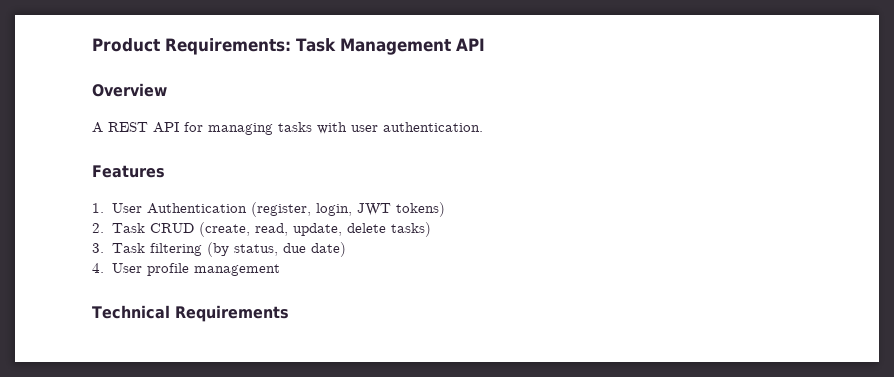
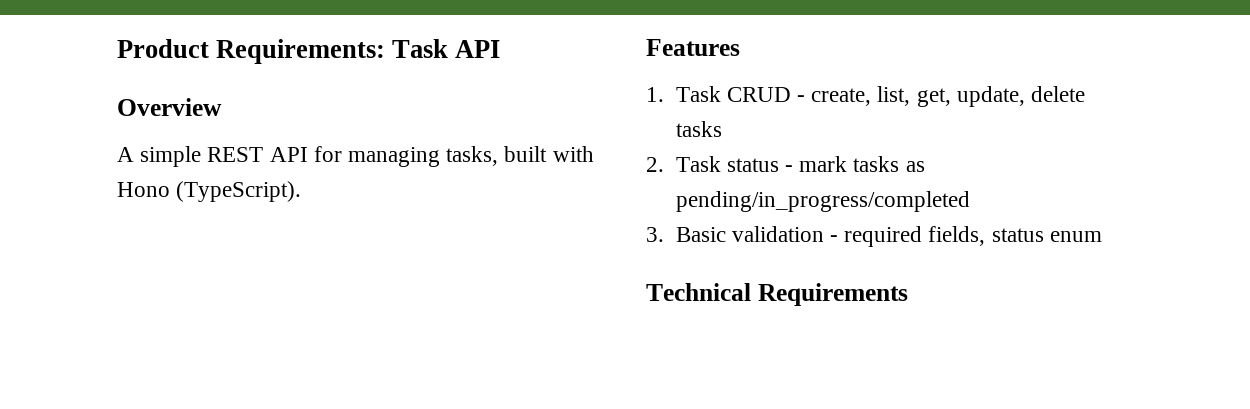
- Product Requirements: Task Management API
+ Product Requirements: Task API
- A REST API for managing tasks with user authentication.
+ A simple REST API for managing tasks, built with Hono (TypeScript).
  Features
- 1. User Authentication (register, login, JWT tokens)
- 2. Task CRUD (create, read, update, delete tasks)
- 3. Task filtering (by status, due date)
- 4. User profile management
+ 1. Task CRUD - create, list, get, update, delete tasks
+ 2. Task status - mark tasks as pending/in_progress/completed
+ 3. Basic validation - required fields, status enum

